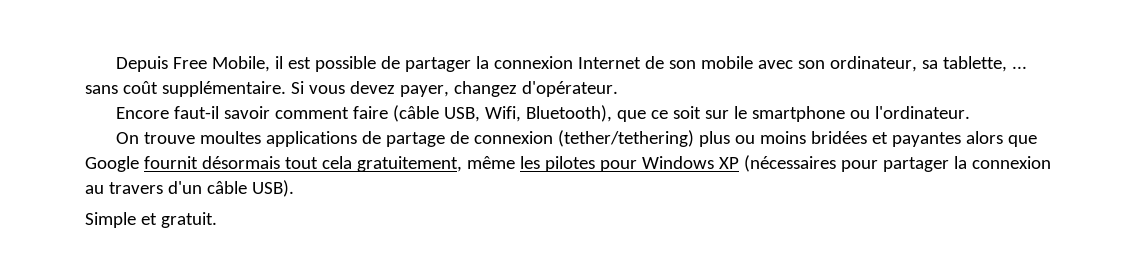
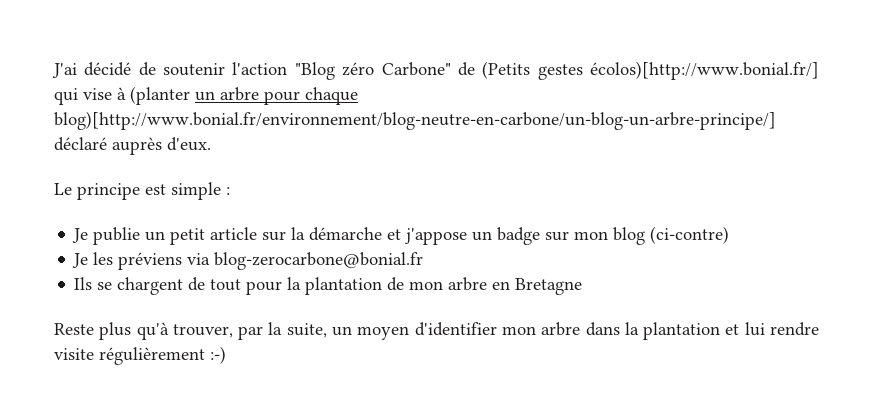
- Depuis Free Mobile, il est possible de partager la connexion Internet de son mobile avec son ordinateur, sa tablette, ... sans coût supplémentaire. Si vous devez payer, changez d'opérateur.
- Encore faut-il savoir comment faire (câble USB, Wifi, Bluetooth), que ce soit sur le smartphone ou l'ordinateur.
- On trouve moultes applications de partage de connexion (tether/tethering) plus ou moins bridées et payantes alors que Google fournit désormais tout cela gratuitement, même les pilotes pour Windows XP (nécessaires pour partager la connexion au travers d'un câble USB).
- Simple et gratuit.
+ J'ai décidé de soutenir l'action "Blog zéro Carbone" de (Petits gestes écolos)[http://www.bonial.fr/] qui vise à (planter un arbre pour chaque blog)[http://www.bonial.fr/environnement/blog-neutre-en-carbone/un-blog-un-arbre-principe/] déclaré auprès d'eux.
+ Le principe est simple :
+ Je publie un petit article sur la démarche et j'appose un badge sur mon blog (ci-contre)
+ Je les préviens via blog-zerocarbone@bonial.fr
+ Ils se chargent de tout pour la plantation de mon arbre en Bretagne
+ Reste plus qu'à trouver, par la suite, un moyen d'identifier mon arbre dans la plantation et lui rendre visite régulièrement :-)

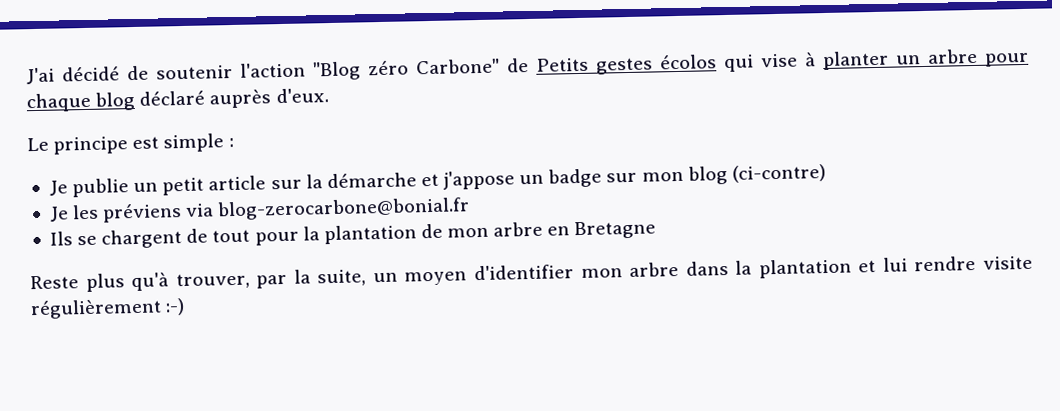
- J'ai décidé de soutenir l'action "Blog zéro Carbone" de (Petits gestes écolos)[http://www.bonial.fr/] qui vise à (planter un arbre pour chaque blog)[http://www.bonial.fr/environnement/blog-neutre-en-carbone/un-blog-un-arbre-principe/] déclaré auprès d'eux.
+ J'ai décidé de soutenir l'action "Blog zéro Carbone" de Petits gestes écolos qui vise à planter un arbre pour chaque blog déclaré auprès d'eux.

